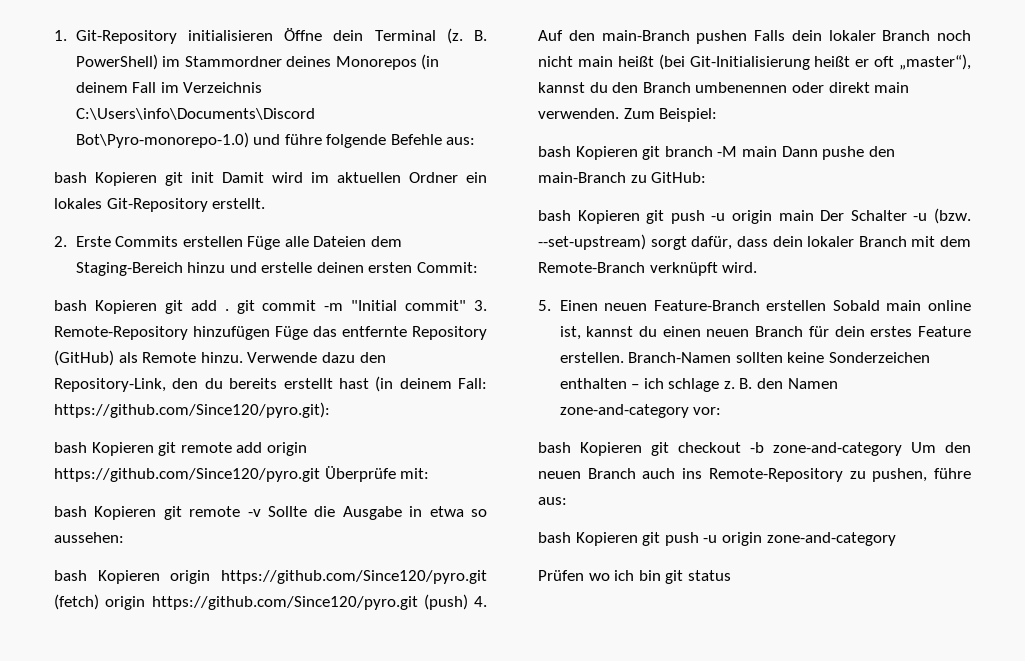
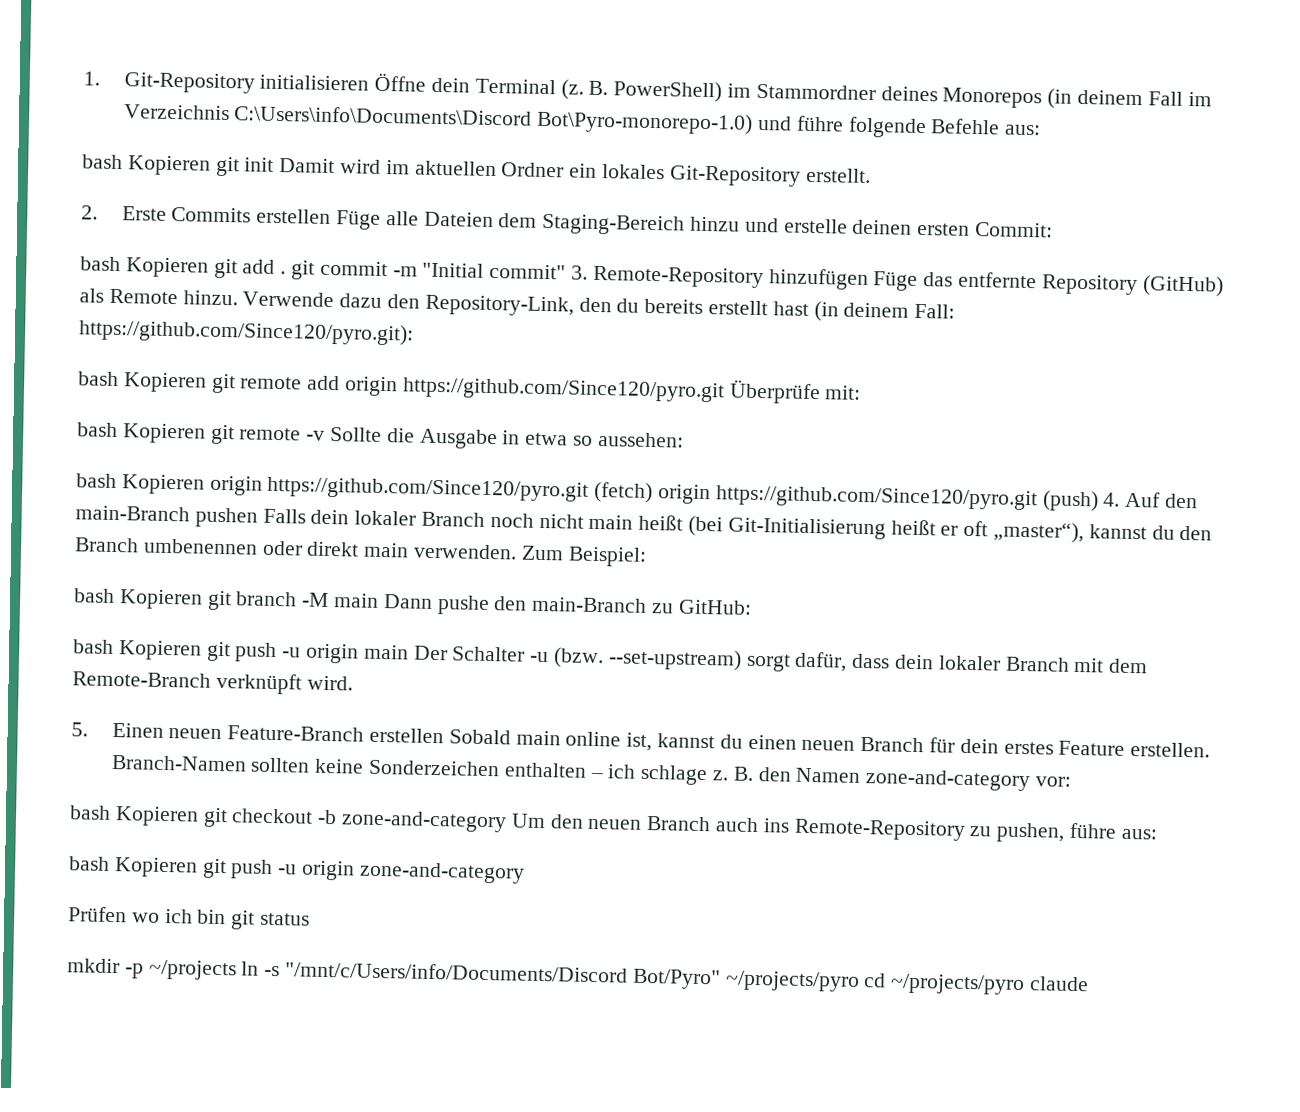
+ mkdir -p ~/projects ln -s "/mnt/c/Users/info/Documents/Discord Bot/Pyro" ~/projects/pyro cd ~/projects/pyro claude

